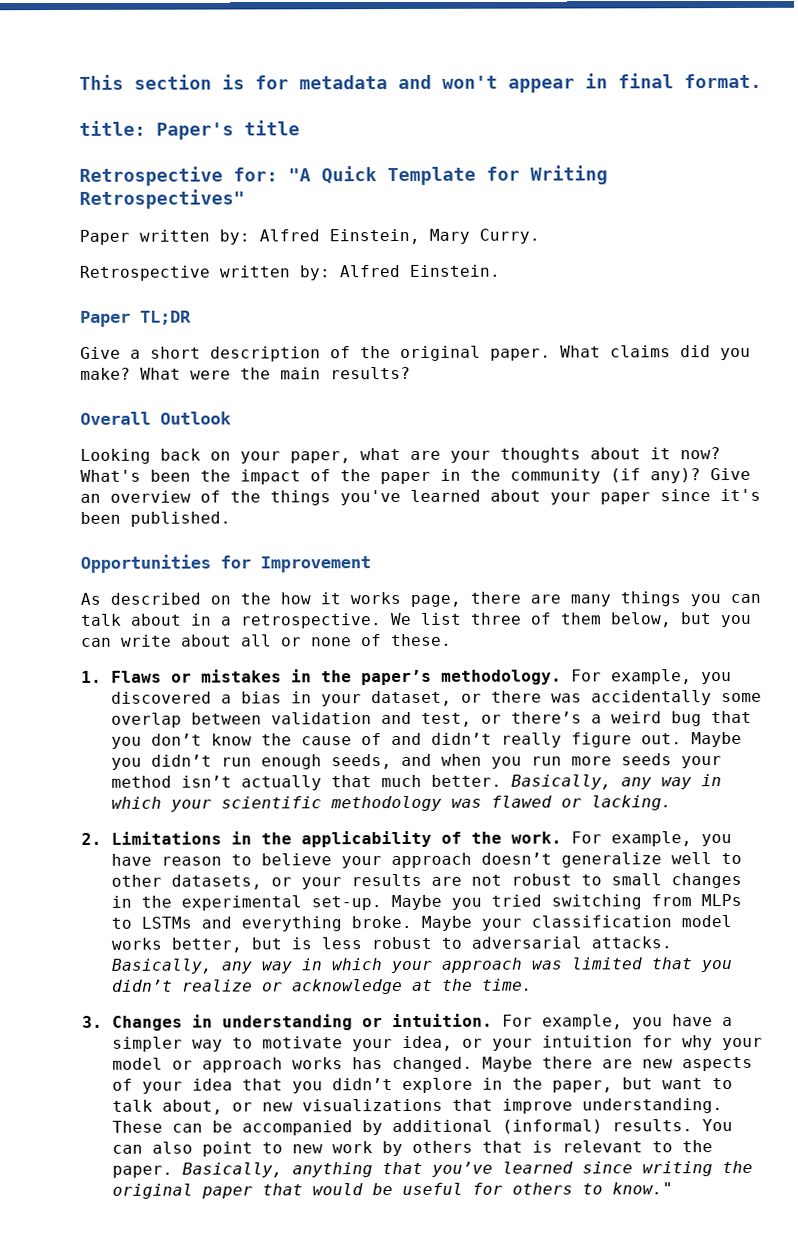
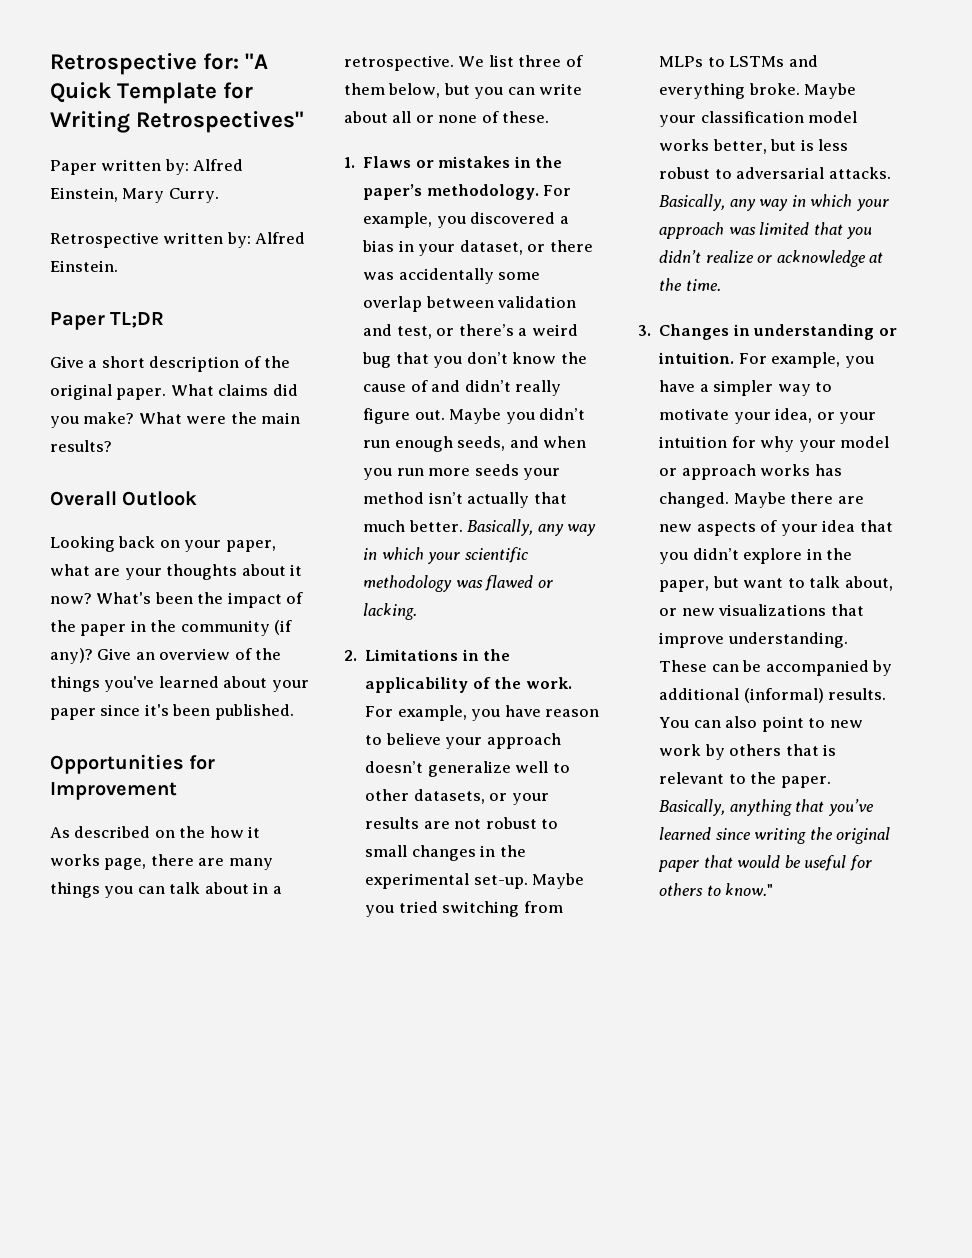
- This section is for metadata and won't appear in final format.
- title: Paper's title

